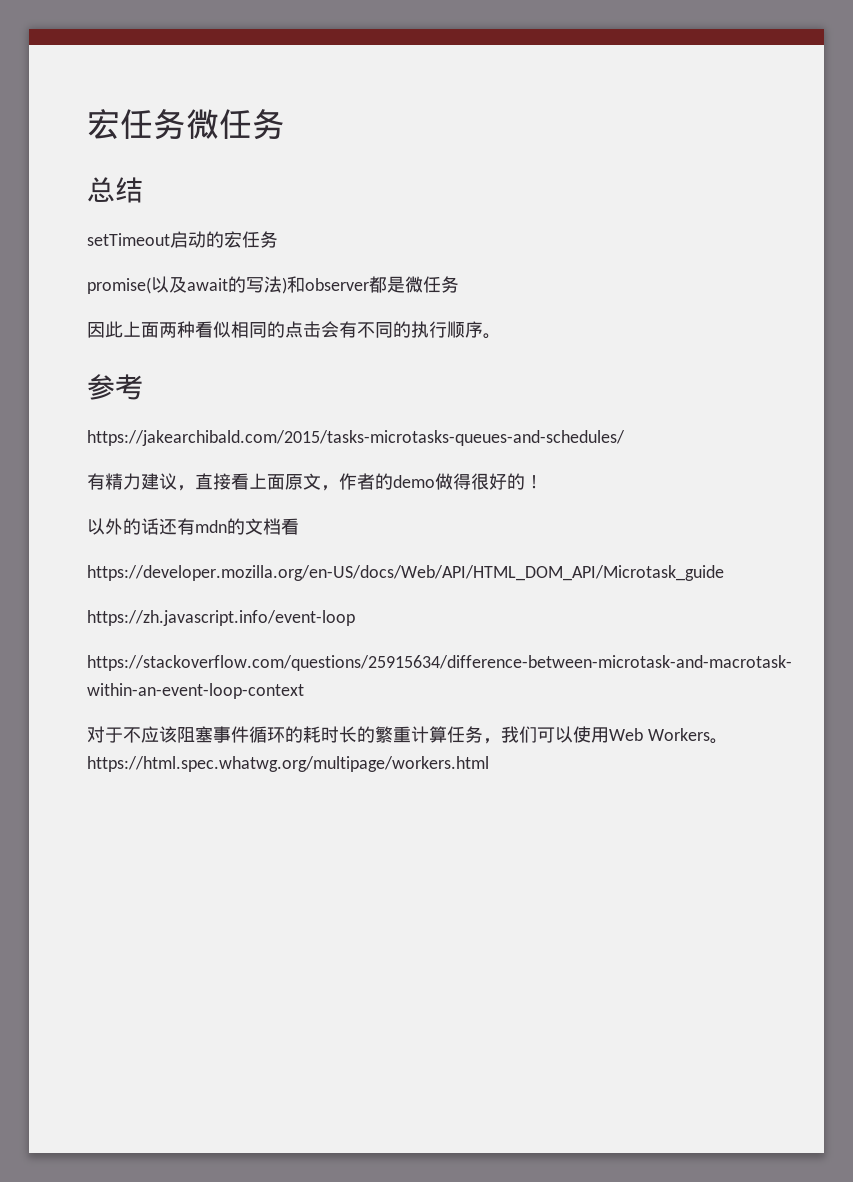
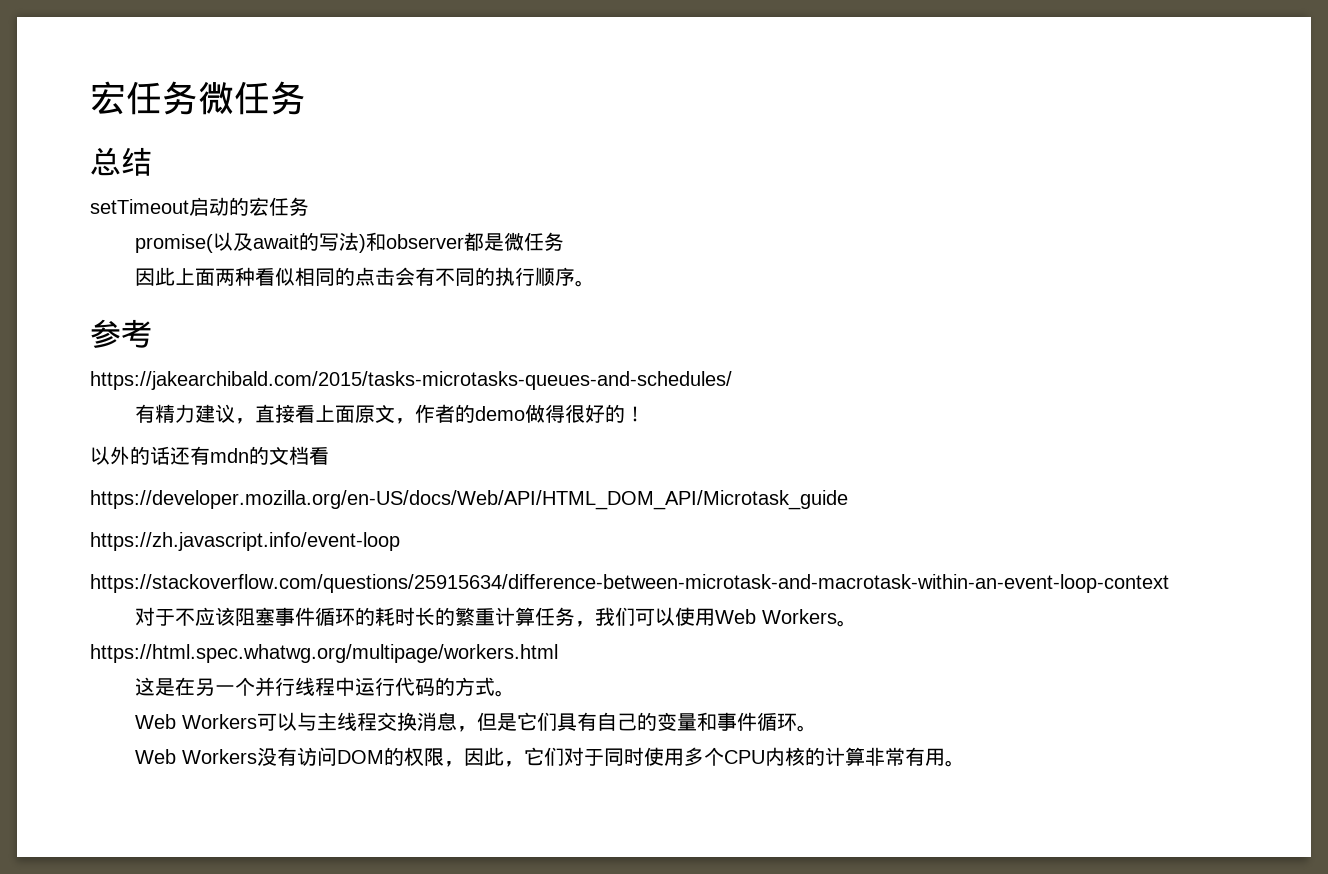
+ 这是在另一个并行线程中运行代码的方式。
+ Web Workers可以与主线程交换消息，但是它们具有自己的变量和事件循环。
+ Web Workers没有访问DOM的权限，因此，它们对于同时使用多个CPU内核的计算非常有用。

